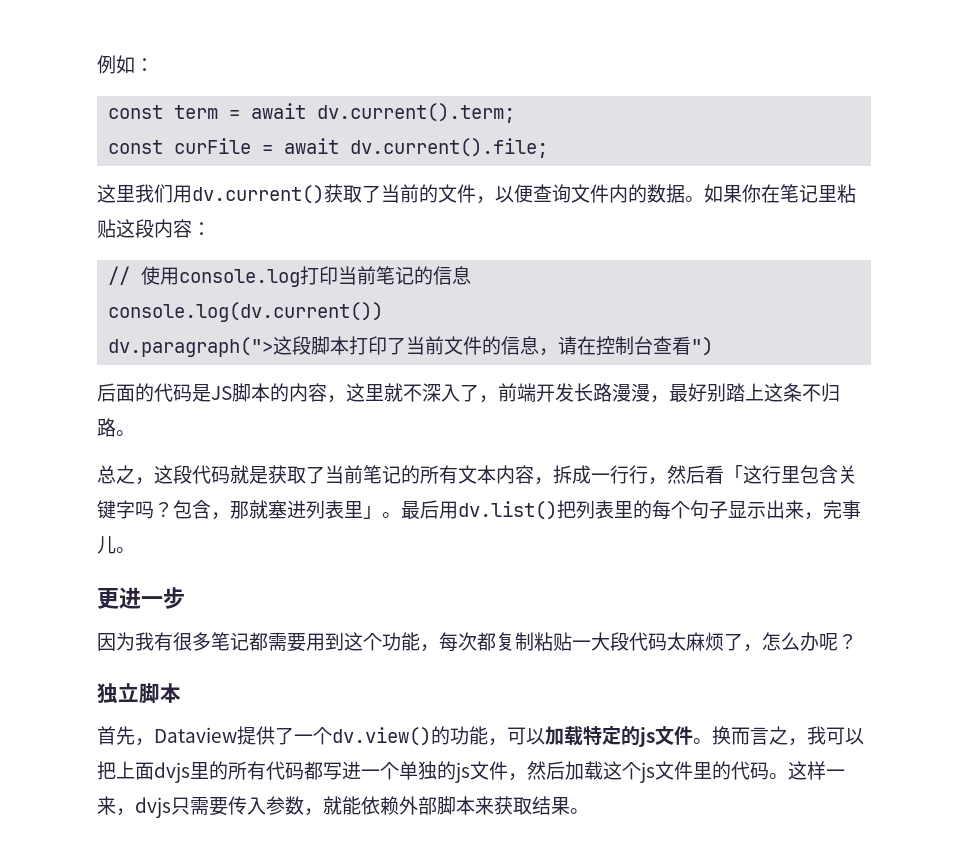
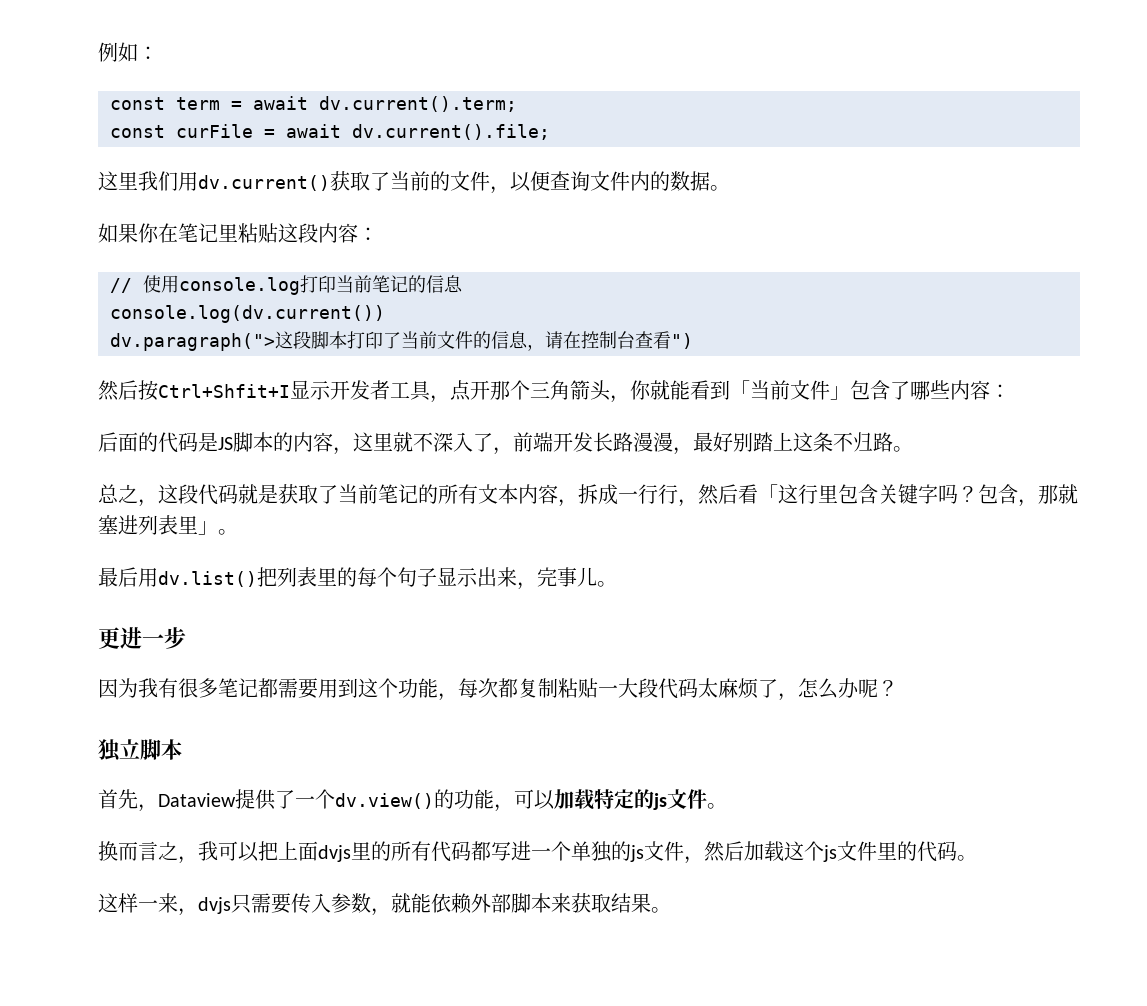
- 这里我们用dv.current()获取了当前的文件，以便查询文件内的数据。如果你在笔记里粘贴这段内容：
+ 这里我们用dv.current()获取了当前的文件，以便查询文件内的数据。
+ 如果你在笔记里粘贴这段内容：
+ 然后按Ctrl+Shfit+I显示开发者工具，点开那个三角箭头，你就能看到「当前文件」包含了哪些内容：
- 包含，那就塞进列表里」。最后用dv.list()把列表里的每个句子显示出来，完事儿。
+ 包含，那就塞进列表里」。
+ 最后用dv.list()把列表里的每个句子显示出来，完事儿。
- 首先，Dataview提供了一个dv.view()的功能，可以加载特定的js文件。换而言之，我可以把上面dvjs里的所有代码都写进一个单独的js文件，然后加载这个js文件里的代码。这样一来，dvjs只需要传入参数，就能依赖外部脚本来获取结果。
+ 首先，Dataview提供了一个dv.view()的功能，可以加载特定的js文件。
+ 换而言之，我可以把上面dvjs里的所有代码都写进一个单独的js文件，然后加载这个js文件里的代码。
+ 这样一来，dvjs只需要传入参数，就能依赖外部脚本来获取结果。

